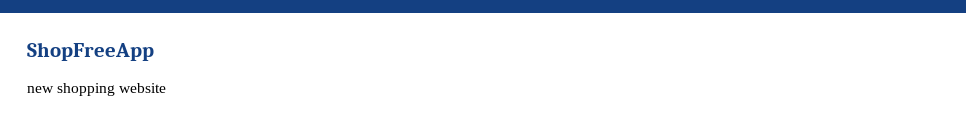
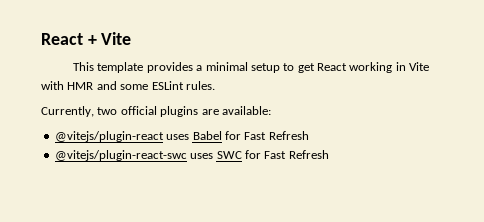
- ShopFreeApp
- new shopping website
+ React + Vite
+ This template provides a minimal setup to get React working in Vite with HMR and some ESLint rules.
+ Currently, two official plugins are available:
+ @vitejs/plugin-react uses Babel for Fast Refresh
+ @vitejs/plugin-react-swc uses SWC for Fast Refresh

